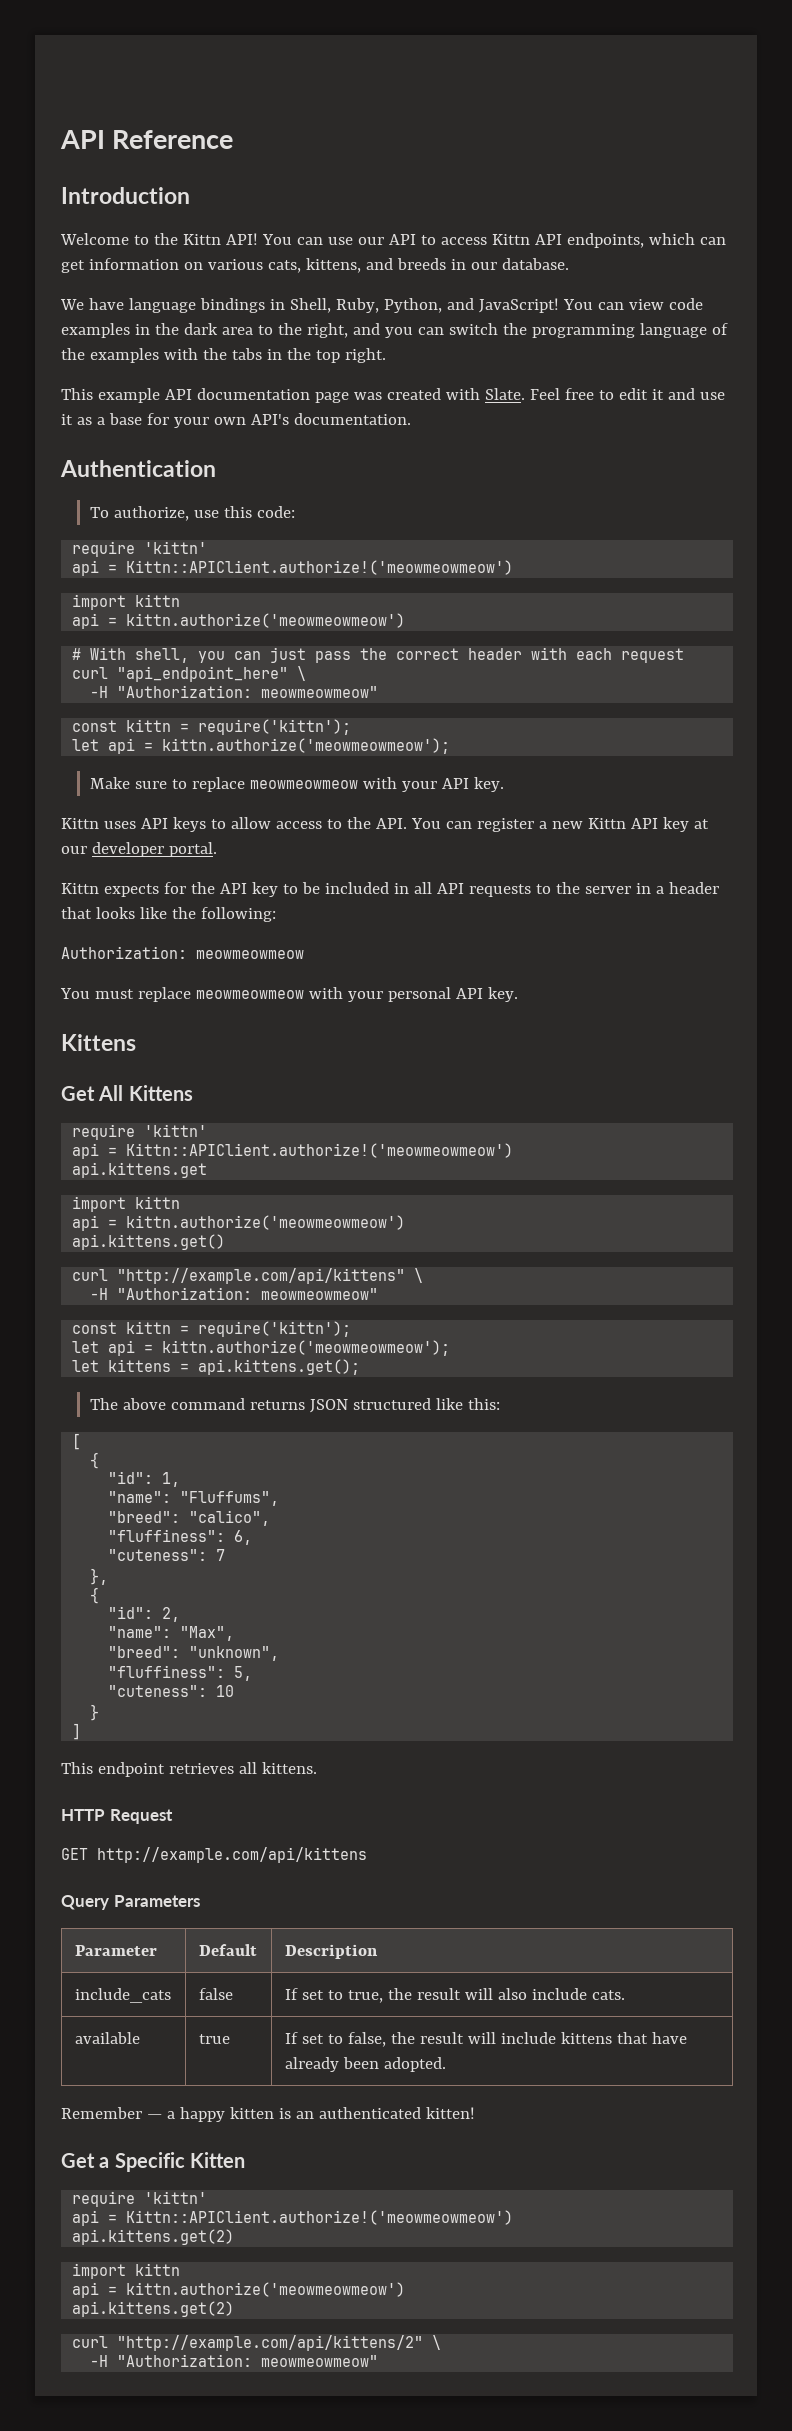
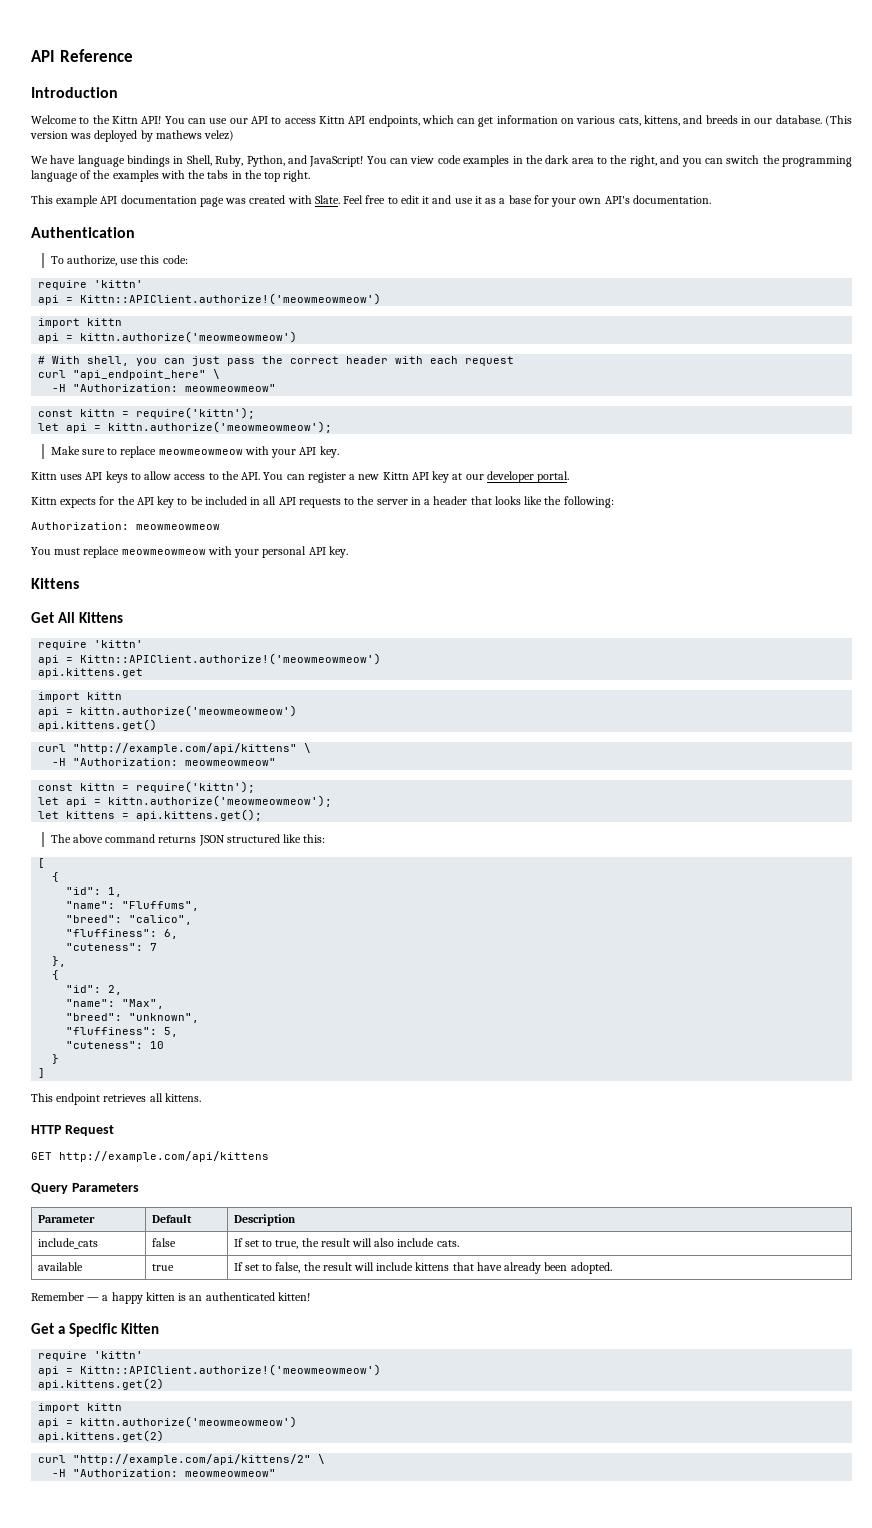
+ (This version was deployed by mathews velez)

